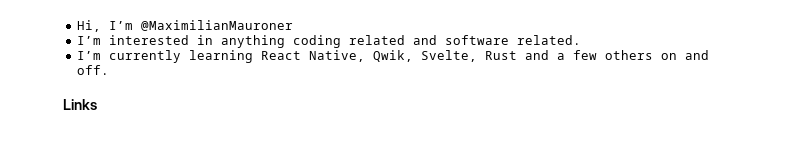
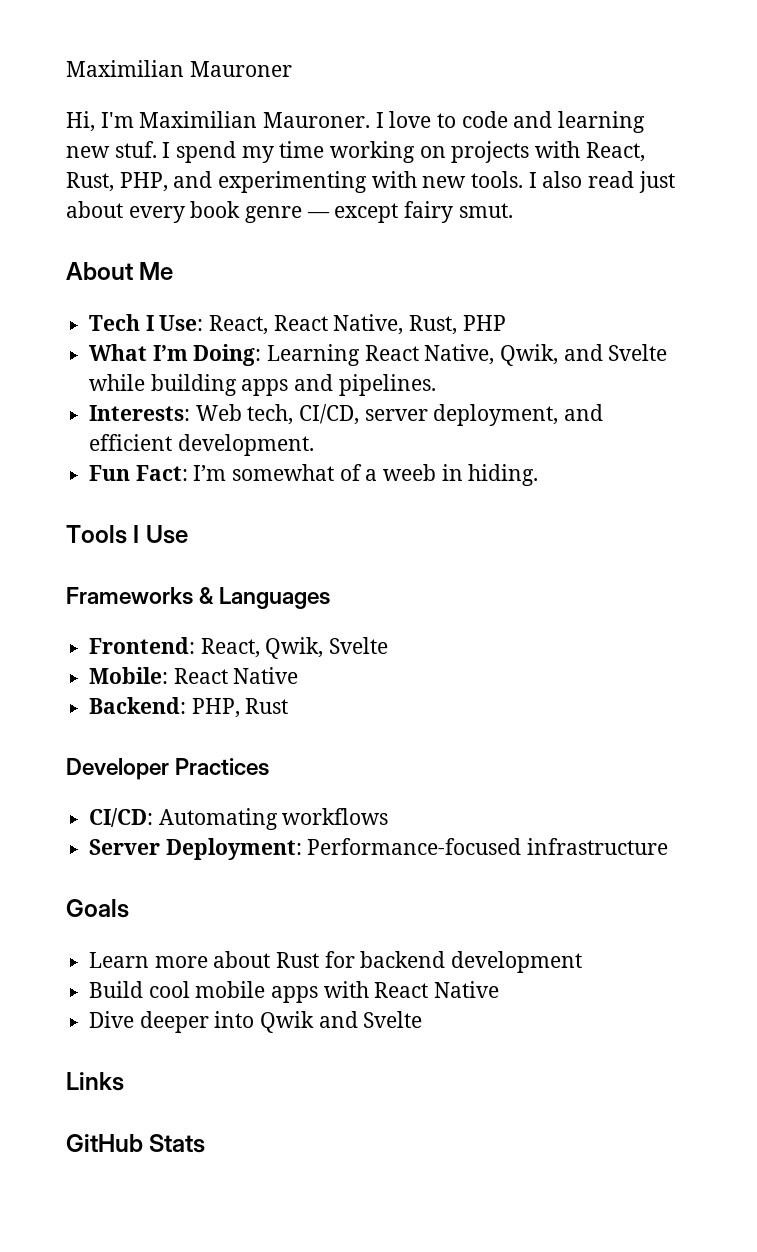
- Hi, I’m @MaximilianMauroner
- I’m interested in anything coding related and software related.
- I’m currently learning React Native, Qwik, Svelte, Rust and a few others on and off.
+ Maximilian Mauroner
+ Hi, I'm Maximilian Mauroner. I love to code and learning new stuf. I spend my time working on projects with React, Rust, PHP, and experimenting with new tools. I also read just about every book genre — except fairy smut.
+ About Me
+ Tech I Use: React, React Native, Rust, PHP
+ What I’m Doing: Learning React Native, Qwik, and Svelte while building apps and pipelines.
+ Interests: Web tech, CI/CD, server deployment, and efficient development.
+ Fun Fact: I’m somewhat of a weeb in hiding.
+ Tools I Use
+ Frameworks & Languages
+ Frontend: React, Qwik, Svelte
+ Mobile: React Native
+ Backend: PHP, Rust
+ Developer Practices
+ CI/CD: Automating workflows
+ Server Deployment: Performance-focused infrastructure
+ Goals
+ Learn more about Rust for backend development
+ Build cool mobile apps with React Native
+ Dive deeper into Qwik and Svelte
+ GitHub Stats

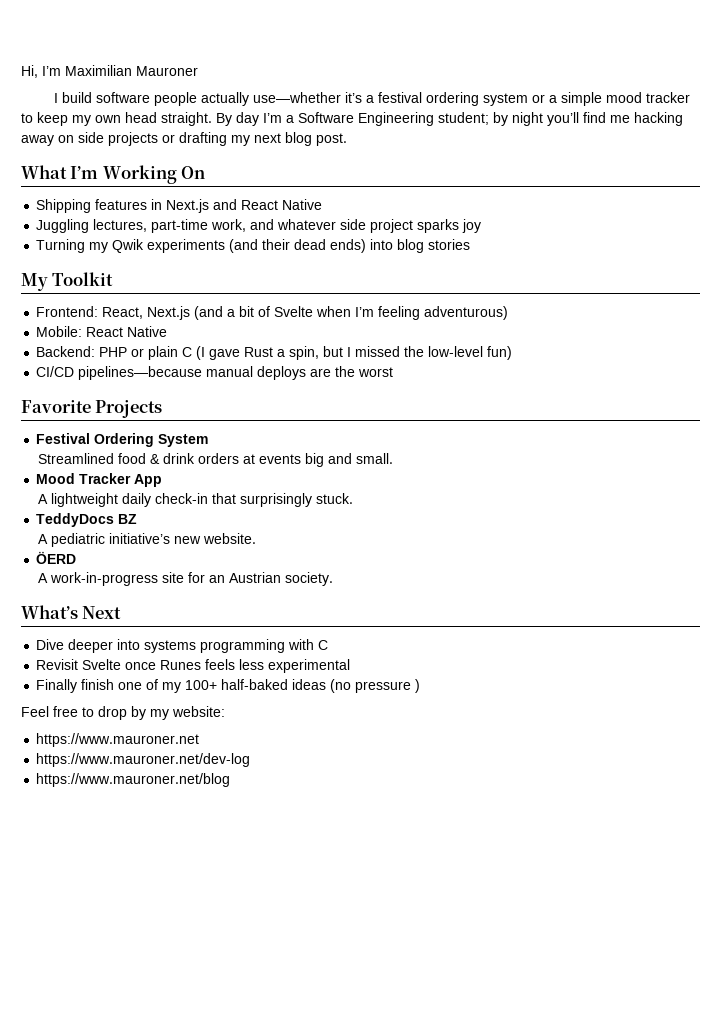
- Maximilian Mauroner
+ Hi, I’m Maximilian Mauroner
- Hi, I'm Maximilian Mauroner. I love to code and learning new stuf. I spend my time working on projects with React, Rust, PHP, and experimenting with new tools. I also read just about every book genre — except fairy smut.
- About Me
- Tech I Use: React, React Native, Rust, PHP
- What I’m Doing: Learning React Native, Qwik, and Svelte while building apps and pipelines.
- Interests: Web tech, CI/CD, server deployment, and efficient development.
- Fun Fact: I’m somewhat of a weeb in hiding.
- Tools I Use
- Frameworks & Languages
- Frontend: React, Qwik, Svelte
+ I build software people actually use—whether it’s a festival ordering system or a simple mood tracker to keep my own head straight. By day I’m a Software Engineering student; by night you’ll find me hacking away on side projects or drafting my next blog post.
+ What I’m Working On
+ Shipping features in Next.js and React Native
+ Juggling lectures, part-time work, and whatever side project sparks joy
+ Turning my Qwik experiments (and their dead ends) into blog stories
+ My Toolkit
+ Frontend: React, Next.js (and a bit of Svelte when I’m feeling adventurous)
  Mobile: React Native
- Backend: PHP, Rust
- Developer Practices
- CI/CD: Automating workflows
- Server Deployment: Performance-focused infrastructure
- Goals
- Learn more about Rust for backend development
- Build cool mobile apps with React Native
- Dive deeper into Qwik and Svelte
- Links
- GitHub Stats
+ Backend: PHP or plain C (I gave Rust a spin, but I missed the low-level fun)
+ CI/CD pipelines—because manual deploys are the worst
+ Favorite Projects
+ Festival Ordering System
+ Streamlined food & drink orders at events big and small.
+ Mood Tracker App
+ A lightweight daily check-in that surprisingly stuck.
+ TeddyDocs BZ
+ A pediatric initiative’s new website.
+ ÖERD
+ A work-in-progress site for an Austrian society.
+ What’s Next
+ Dive deeper into systems programming with C
+ Revisit Svelte once Runes feels less experimental
+ Finally finish one of my 100+ half-baked ideas (no pressure )
+ Feel free to drop by my website:
+ https://www.mauroner.net
+ https://www.mauroner.net/dev-log
+ https://www.mauroner.net/blog

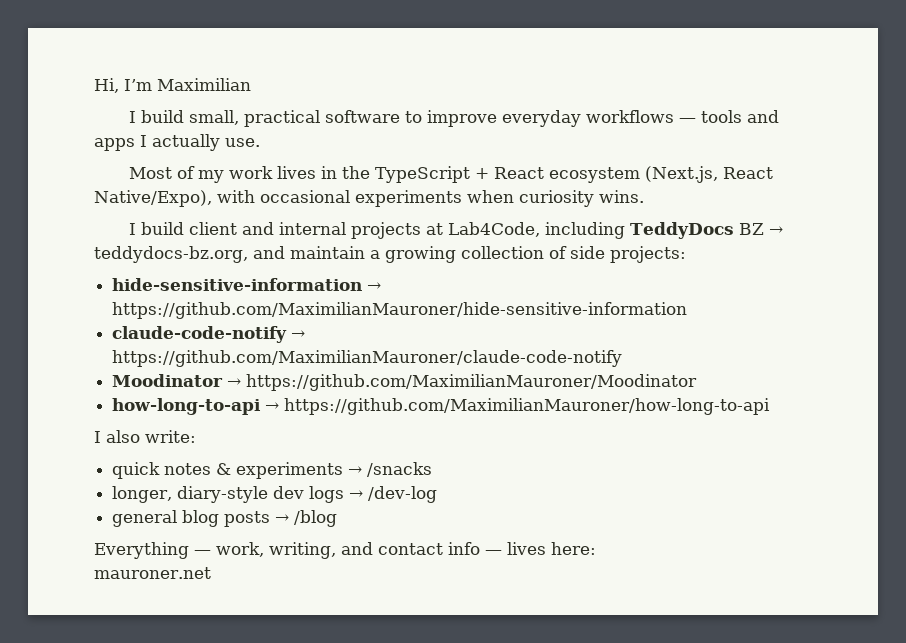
- Hi, I’m Maximilian Mauroner
- I build software people actually use—whether it’s a festival ordering system or a simple mood tracker to keep my own head straight. By day I’m a Software Engineering student; by night you’ll find me hacking away on side projects or drafting my next blog post.
- What I’m Working On
- Shipping features in Next.js and React Native
- Juggling lectures, part-time work, and whatever side project sparks joy
- Turning my Qwik experiments (and their dead ends) into blog stories
- My Toolkit
- Frontend: React, Next.js (and a bit of Svelte when I’m feeling adventurous)
- Mobile: React Native
- Backend: PHP or plain C (I gave Rust a spin, but I missed the low-level fun)
- CI/CD pipelines—because manual deploys are the worst
- Favorite Projects
- Festival Ordering System
- Streamlined food & drink orders at events big and small.
- Mood Tracker App
- A lightweight daily check-in that surprisingly stuck.
- TeddyDocs BZ
- A pediatric initiative’s new website.
- ÖERD
- A work-in-progress site for an Austrian society.
- What’s Next
- Dive deeper into systems programming with C
- Revisit Svelte once Runes feels less experimental
- Finally finish one of my 100+ half-baked ideas (no pressure )
- Feel free to drop by my website:
- https://www.mauroner.net
- https://www.mauroner.net/dev-log
- https://www.mauroner.net/blog
+ Hi, I’m Maximilian
+ I build small, practical software to improve everyday workflows — tools and apps I actually use.
+ Most of my work lives in the TypeScript + React ecosystem (Next.js, React Native/Expo), with occasional experiments when curiosity wins.
+ I build client and internal projects at Lab4Code, including TeddyDocs BZ → teddydocs-bz.org, and maintain a growing collection of side projects:
+ hide-sensitive-information → https://github.com/MaximilianMauroner/hide-sensitive-information
+ claude-code-notify → https://github.com/MaximilianMauroner/claude-code-notify
+ Moodinator → https://github.com/MaximilianMauroner/Moodinator
+ how-long-to-api → https://github.com/MaximilianMauroner/how-long-to-api
+ I also write:
+ quick notes & experiments → /snacks
+ longer, diary-style dev logs → /dev-log
+ general blog posts → /blog
+ Everything — work, writing, and contact info — lives here:
+ mauroner.net

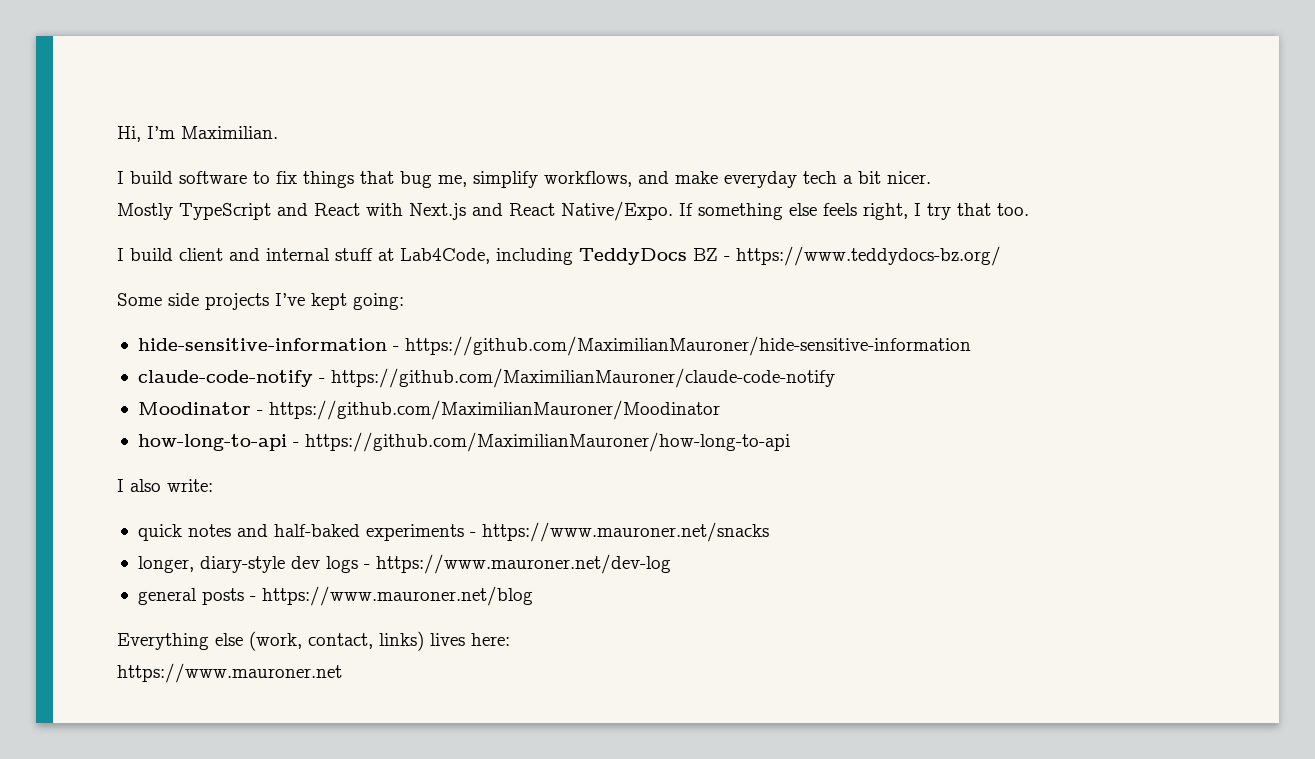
- Hi, I’m Maximilian
- I build small, practical software to improve everyday workflows — tools and apps I actually use.
- Most of my work lives in the TypeScript + React ecosystem (Next.js, React Native/Expo), with occasional experiments when curiosity wins.
+ Hi, I’m Maximilian.
+ I build software to fix things that bug me, simplify workflows, and make everyday tech a bit nicer.
+ Mostly TypeScript and React with Next.js and React Native/Expo. If something else feels right, I try that too.
- I build client and internal projects at Lab4Code, including TeddyDocs BZ → teddydocs-bz.org, and maintain a growing collection of side projects:
+ I build client and internal stuff at Lab4Code, including TeddyDocs BZ - https://www.teddydocs-bz.org/
+ Some side projects I’ve kept going:
- hide-sensitive-information → https://github.com/MaximilianMauroner/hide-sensitive-information
+ hide-sensitive-information - https://github.com/MaximilianMauroner/hide-sensitive-information
- claude-code-notify → https://github.com/MaximilianMauroner/claude-code-notify
+ claude-code-notify - https://github.com/MaximilianMauroner/claude-code-notify
- Moodinator → https://github.com/MaximilianMauroner/Moodinator
+ Moodinator - https://github.com/MaximilianMauroner/Moodinator
- how-long-to-api → https://github.com/MaximilianMauroner/how-long-to-api
+ how-long-to-api - https://github.com/MaximilianMauroner/how-long-to-api
- quick notes & experiments → /snacks
+ quick notes and half-baked experiments - https://www.mauroner.net/snacks
- longer, diary-style dev logs → /dev-log
+ longer, diary-style dev logs - https://www.mauroner.net/dev-log
- general blog posts → /blog
- Everything — work, writing, and contact info — lives here:
+ general posts - https://www.mauroner.net/blog
+ Everything else (work, contact, links) lives here:
- mauroner.net
+ https://www.mauroner.net

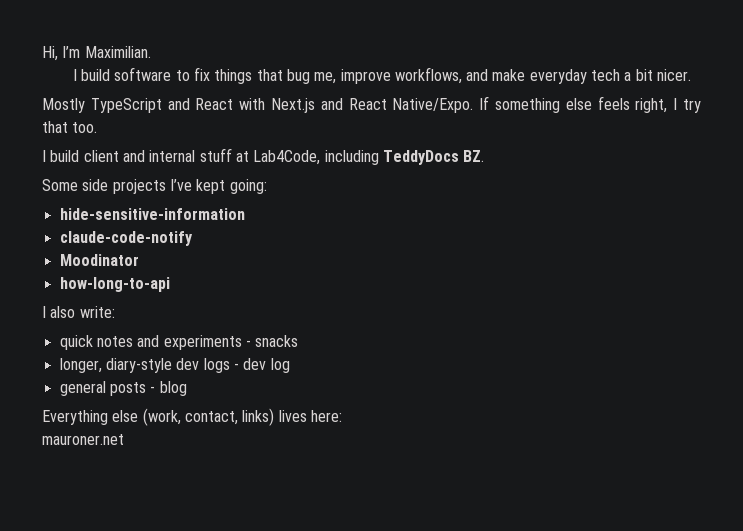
- I build software to fix things that bug me, simplify workflows, and make everyday tech a bit nicer.
+ I build software to fix things that bug me, improve workflows, and make everyday tech a bit nicer.
- I build client and internal stuff at Lab4Code, including TeddyDocs BZ - https://www.teddydocs-bz.org/
+ I build client and internal stuff at Lab4Code, including TeddyDocs BZ.
- hide-sensitive-information - https://github.com/MaximilianMauroner/hide-sensitive-information
+ hide-sensitive-information
- claude-code-notify - https://github.com/MaximilianMauroner/claude-code-notify
+ claude-code-notify
- Moodinator - https://github.com/MaximilianMauroner/Moodinator
+ Moodinator
- how-long-to-api - https://github.com/MaximilianMauroner/how-long-to-api
+ how-long-to-api
- quick notes and half-baked experiments - https://www.mauroner.net/snacks
+ quick notes and experiments - snacks
- longer, diary-style dev logs - https://www.mauroner.net/dev-log
+ longer, diary-style dev logs - dev log
- general posts - https://www.mauroner.net/blog
+ general posts - blog
- https://www.mauroner.net
+ mauroner.net

